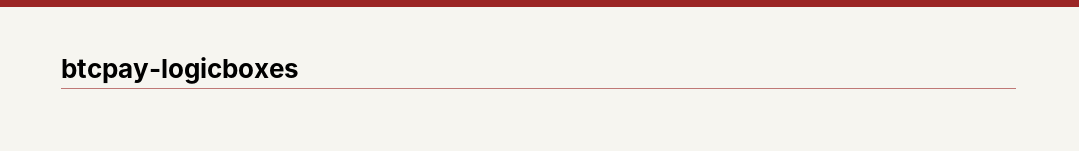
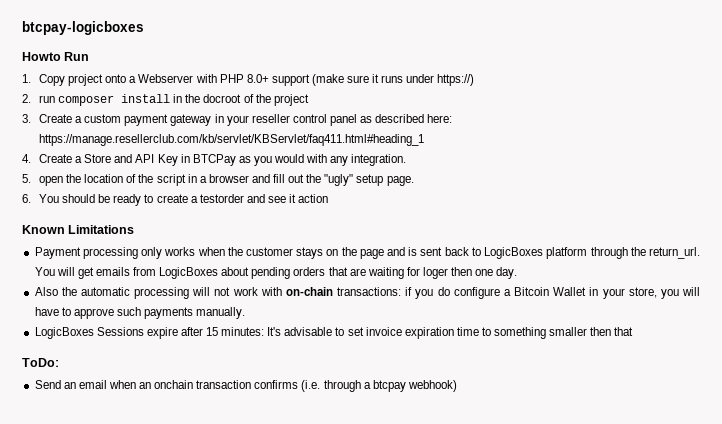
+ Howto Run
+ 1. Copy project onto a Webserver with PHP 8.0+ support (make sure it runs under https://)
+ 2. run composer install in the docroot of the project
+ 3. Create a custom payment gateway in your reseller control panel as described here: https://manage.resellerclub.com/kb/servlet/KBServlet/faq411.html#heading_1
+ 4. Create a Store and API Key in BTCPay as you would with any integration.
+ 5. open the location of the script in a browser and fill out the "ugly" setup page.
+ 6. You should be ready to create a testorder and see it action
+ Known Limitations
+ Payment processing only works when the customer stays on the page and is sent back to LogicBoxes platform through the return_url. You will get emails from LogicBoxes about pending orders that are waiting for loger then one day.
+ Also the automatic processing will not work with on-chain transactions: if you do configure a Bitcoin Wallet in your store, you will have to approve such payments manually.
+ LogicBoxes Sessions expire after 15 minutes: It's advisable to set invoice expiration time to something smaller then that
+ ToDo:
+ Send an email when an onchain transaction confirms (i.e. through a btcpay webhook)

